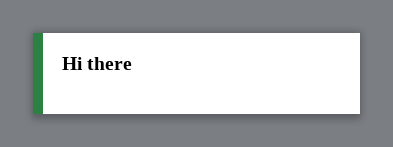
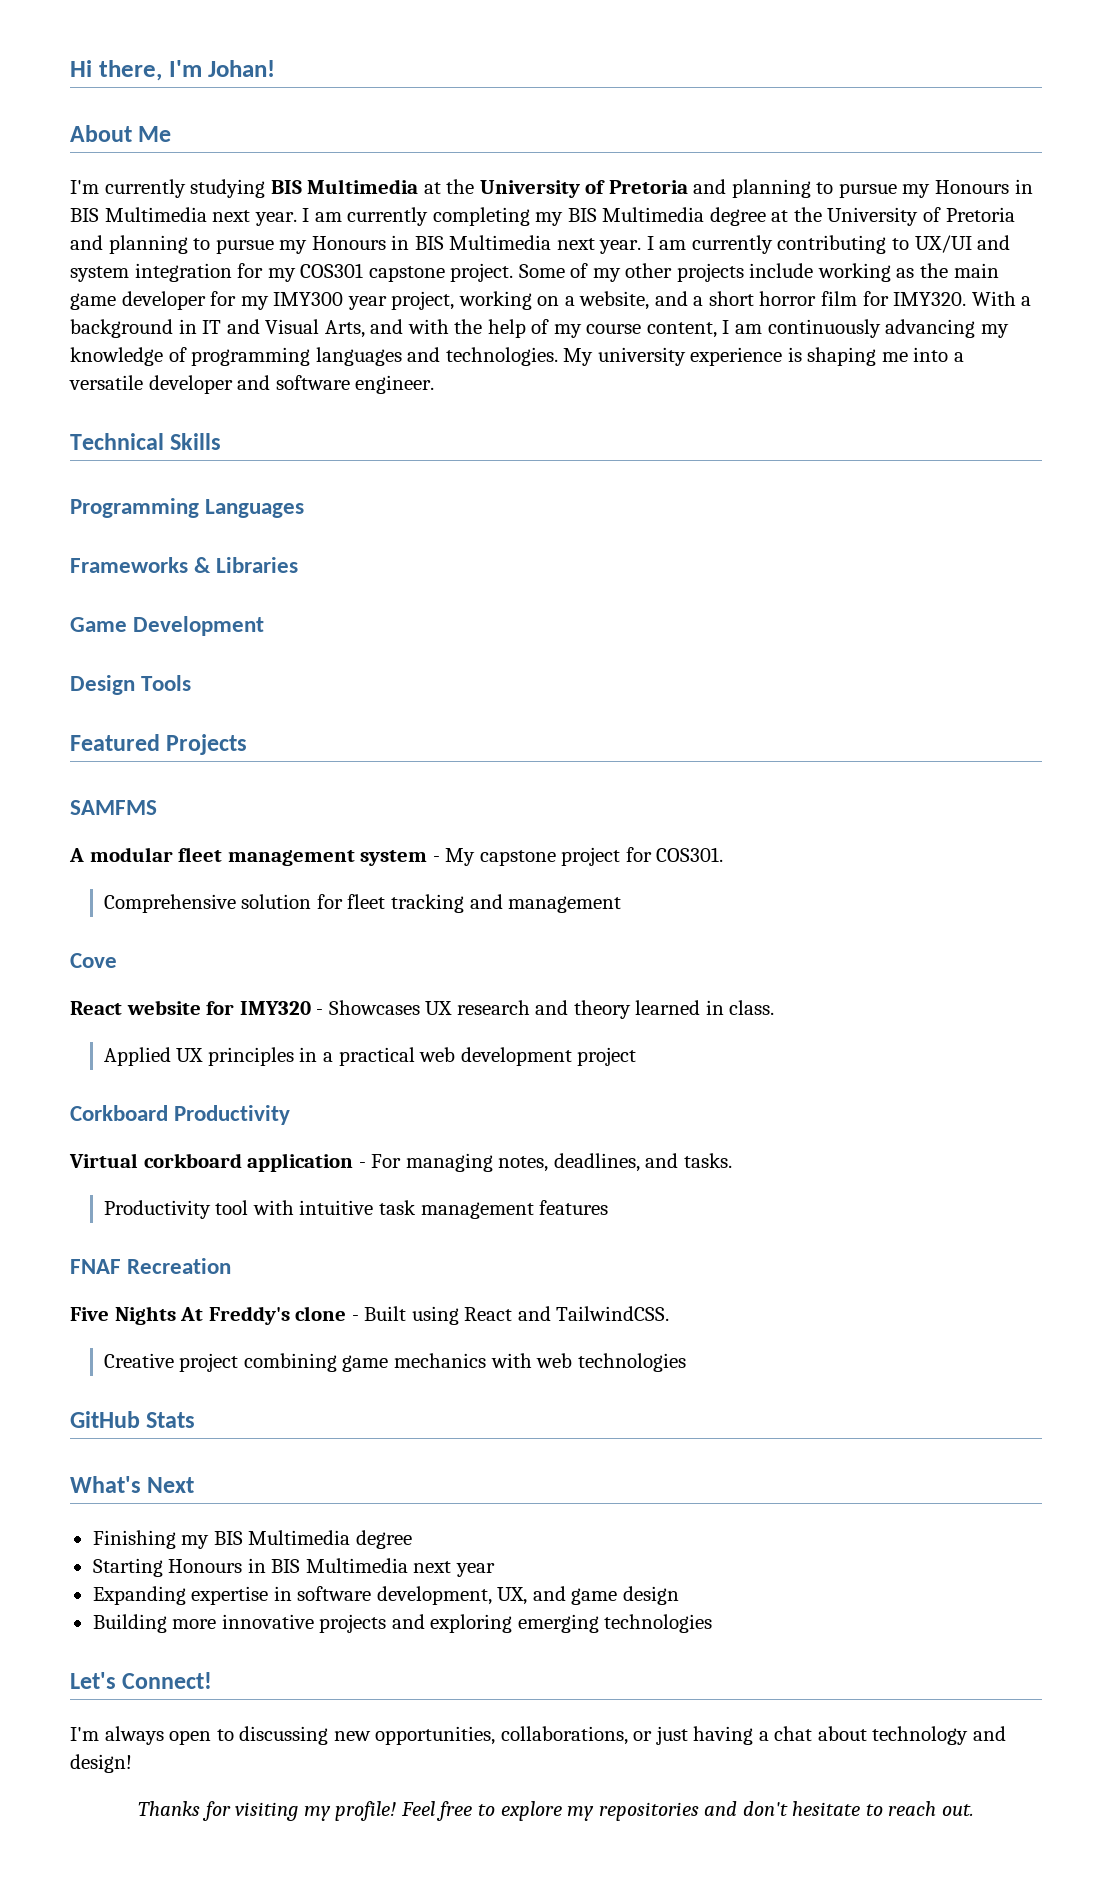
- Hi there
+ Hi there, I'm Johan!
+ About Me
+ I'm currently studying BIS Multimedia at the University of Pretoria and planning to pursue my Honours in BIS Multimedia next year. I am currently completing my BIS Multimedia degree at the University of Pretoria and planning to pursue my Honours in BIS Multimedia next year. I am currently contributing to UX/UI and system integration for my COS301 capstone project. Some of my other projects include working as the main game developer for my IMY300 year project, working on a website, and a short horror film for IMY320. With a background in IT and Visual Arts, and with the help of my course content, I am continuously advancing my knowledge of programming languages and technologies. My university experience is shaping me into a versatile developer and software engineer.
+ Technical Skills
+ Programming Languages
+ Frameworks & Libraries
+ Game Development
+ Design Tools
+ Featured Projects
+ SAMFMS
+ A modular fleet management system - My capstone project for COS301.
+ Comprehensive solution for fleet tracking and management
+ Cove
+ React website for IMY320 - Showcases UX research and theory learned in class.
+ Applied UX principles in a practical web development project
+ Corkboard Productivity
+ Virtual corkboard application - For managing notes, deadlines, and tasks.
+ Productivity tool with intuitive task management features
+ FNAF Recreation
+ Five Nights At Freddy's clone - Built using React and TailwindCSS.
+ Creative project combining game mechanics with web technologies
+ GitHub Stats
+ What's Next
+ Finishing my BIS Multimedia degree
+ Starting Honours in BIS Multimedia next year
+ Expanding expertise in software development, UX, and game design
+ Building more innovative projects and exploring emerging technologies
+ Let's Connect!
+ I'm always open to discussing new opportunities, collaborations, or just having a chat about technology and design!
+ Thanks for visiting my profile! Feel free to explore my repositories and don't hesitate to reach out.

